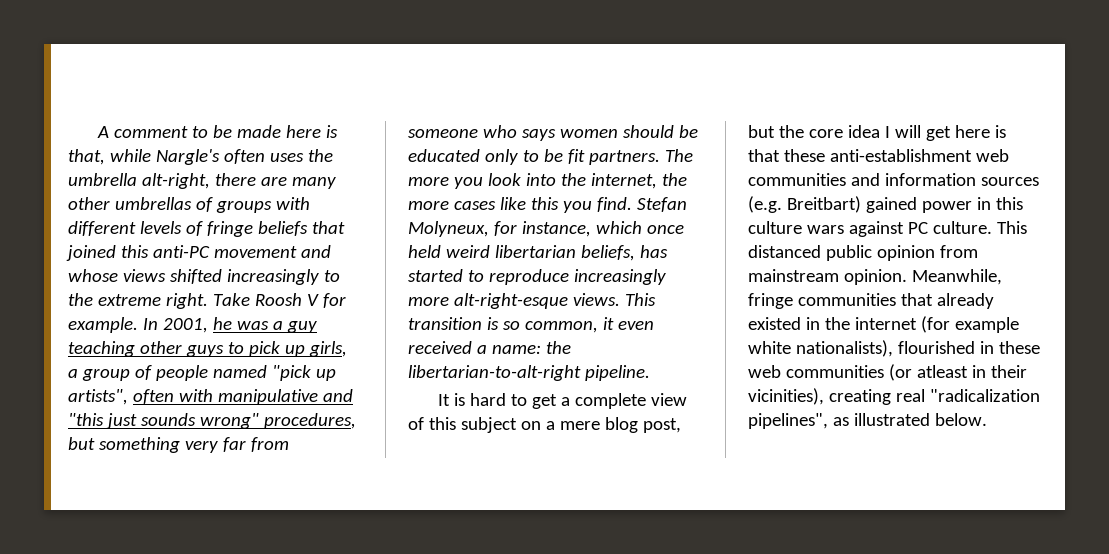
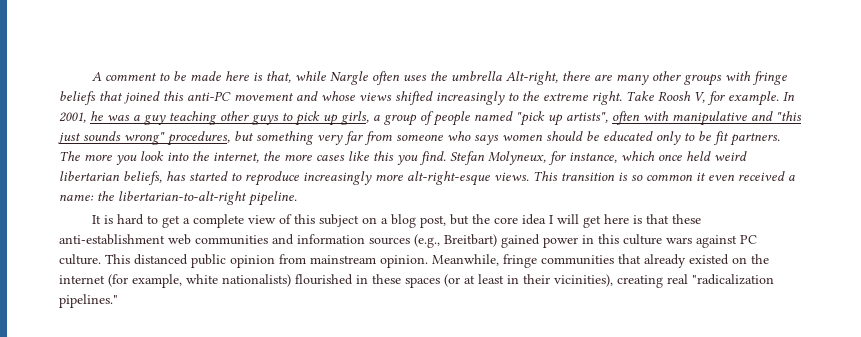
- A comment to be made here is that, while Nargle's often uses the umbrella alt-right, there are many other umbrellas of groups with different levels of fringe beliefs that joined this anti-PC movement and whose views shifted increasingly to the extreme right.
+ A comment to be made here is that, while Nargle often uses the umbrella Alt-right, there are many other groups with fringe beliefs that joined this anti-PC movement and whose views shifted increasingly to the extreme right.
- Take Roosh V for example.
+ Take Roosh V, for example.
- This transition is so common, it even received a name: the libertarian-to-alt-right pipeline.
+ This transition is so common it even received a name: the libertarian-to-alt-right pipeline.
- It is hard to get a complete view of this subject on a mere blog post, but the core idea I will get here is that these anti-establishment web communities and information sources (e.g. Breitbart) gained power in this culture wars against PC culture.
+ It is hard to get a complete view of this subject on a blog post, but the core idea I will get here is that these anti-establishment web communities and information sources (e.g., Breitbart) gained power in this culture wars against PC culture.
- Meanwhile, fringe communities that already existed in the internet (for example white nationalists), flourished in these web communities (or atleast in their vicinities), creating real "radicalization pipelines", as illustrated below.
+ Meanwhile, fringe communities that already existed on the internet (for example, white nationalists) flourished in these spaces (or at least in their vicinities), creating real "radicalization pipelines."

